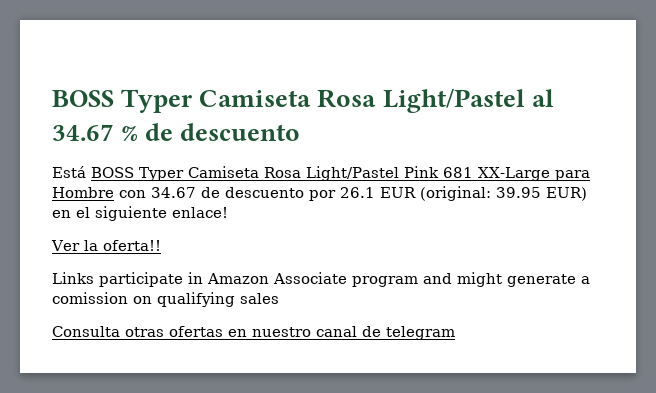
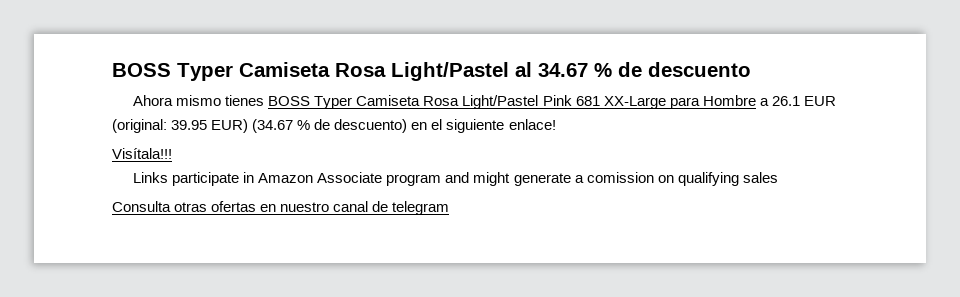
- Está BOSS Typer Camiseta Rosa Light/Pastel Pink 681 XX-Large para Hombre con 34.67 de descuento por 26.1 EUR (original: 39.95 EUR) en el siguiente enlace!
+ Ahora mismo tienes BOSS Typer Camiseta Rosa Light/Pastel Pink 681 XX-Large para Hombre a 26.1 EUR (original: 39.95 EUR) (34.67 % de descuento) en el siguiente enlace!
- Ver la oferta!!
+ Visítala!!!

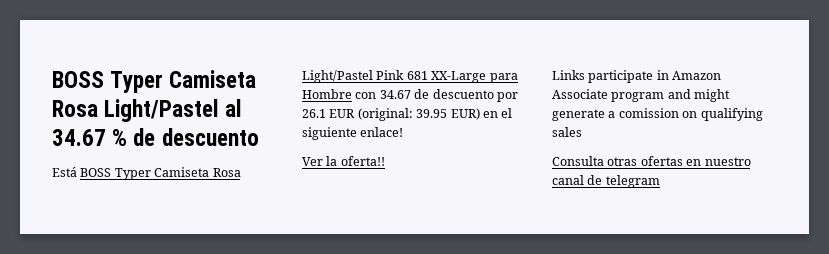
- Ahora mismo tienes BOSS Typer Camiseta Rosa Light/Pastel Pink 681 XX-Large para Hombre a 26.1 EUR (original: 39.95 EUR) (34.67 % de descuento) en el siguiente enlace!
+ Está BOSS Typer Camiseta Rosa Light/Pastel Pink 681 XX-Large para Hombre con 34.67 de descuento por 26.1 EUR (original: 39.95 EUR) en el siguiente enlace!
- Visítala!!!
+ Ver la oferta!!

